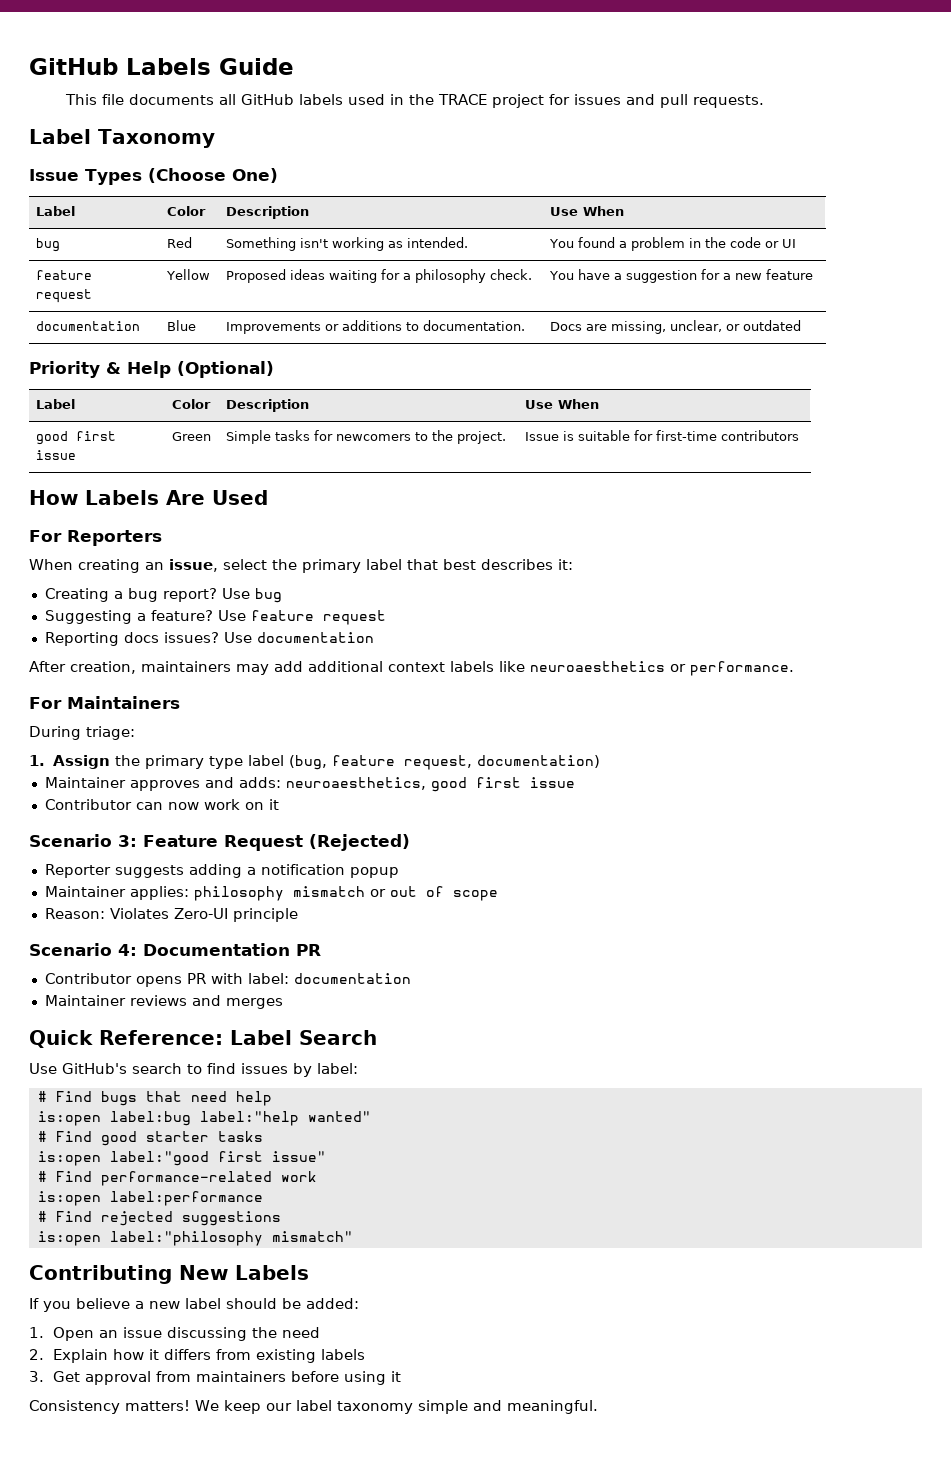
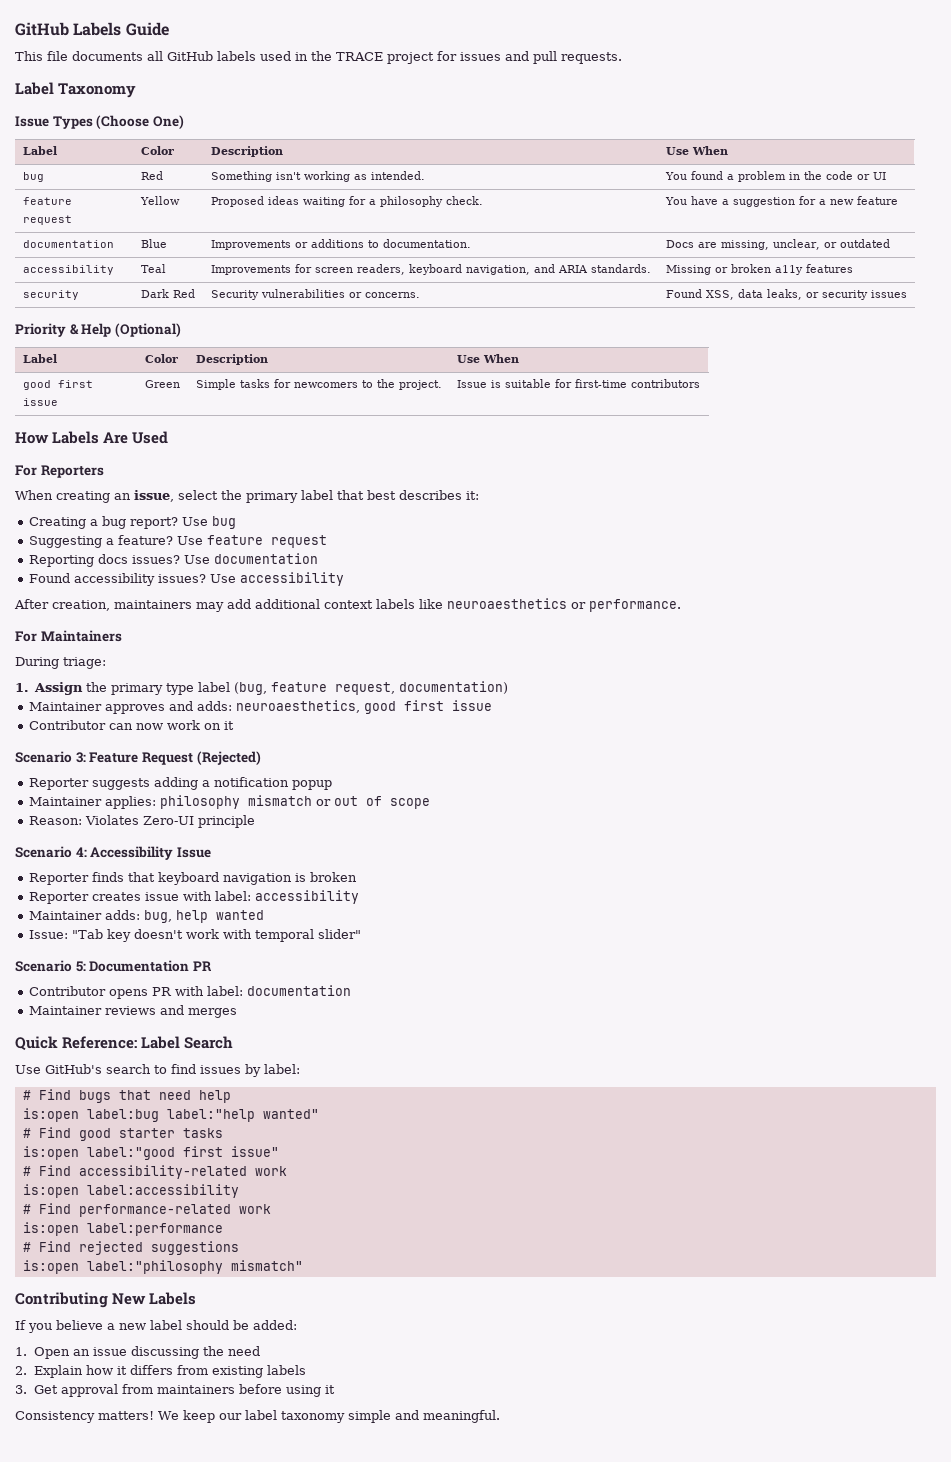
+ accessibility | Teal | Improvements for screen readers, keyboard navigation, and ARIA standards. | Missing or broken a11y features
+ security | Dark Red | Security vulnerabilities or concerns. | Found XSS, data leaks, or security issues
+ Found accessibility issues? Use accessibility
- Scenario 4: Documentation PR
+ Scenario 4: Accessibility Issue
+ Reporter finds that keyboard navigation is broken
+ Reporter creates issue with label: accessibility
+ Maintainer adds: bug, help wanted
+ Issue: "Tab key doesn't work with temporal slider"
+ Scenario 5: Documentation PR
+ # Find accessibility-related work
+ is:open label:accessibility

